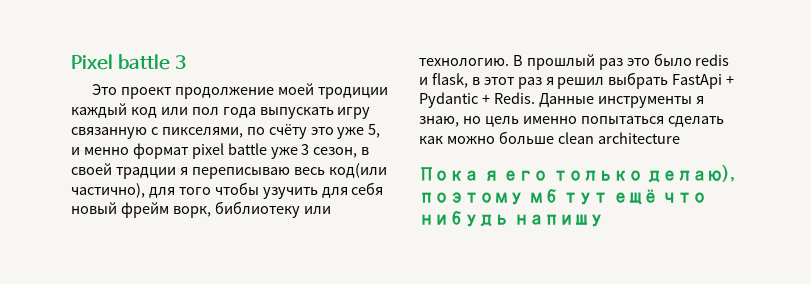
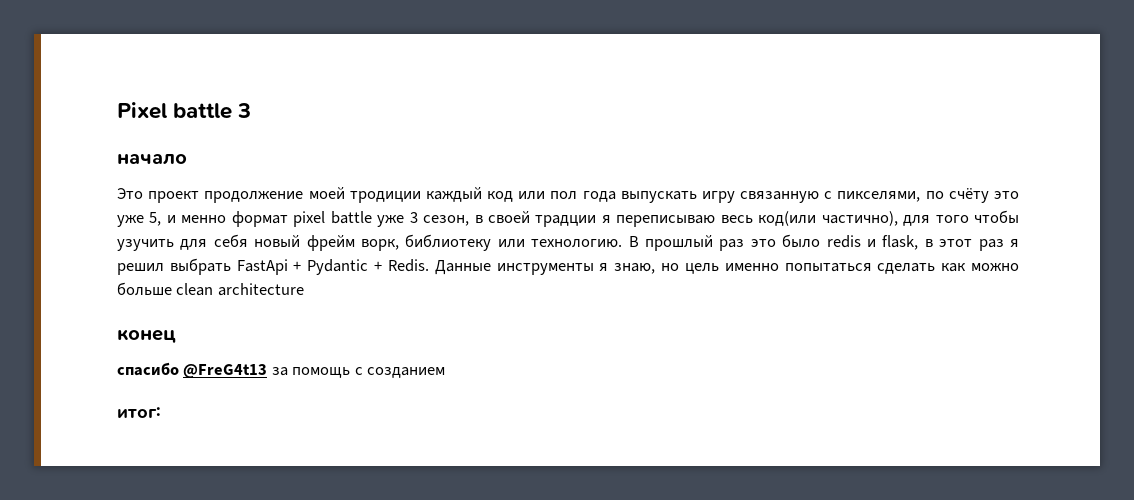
+ начало
- Пока я его только делаю), поэтому мб тут ещё что нибудь напишу
+ конец
+ спасибо @FreG4t13 за помощь с созданием
+ итог:

